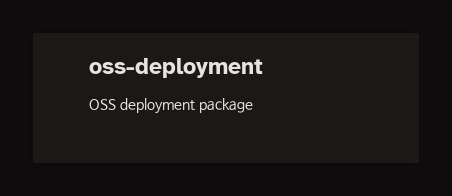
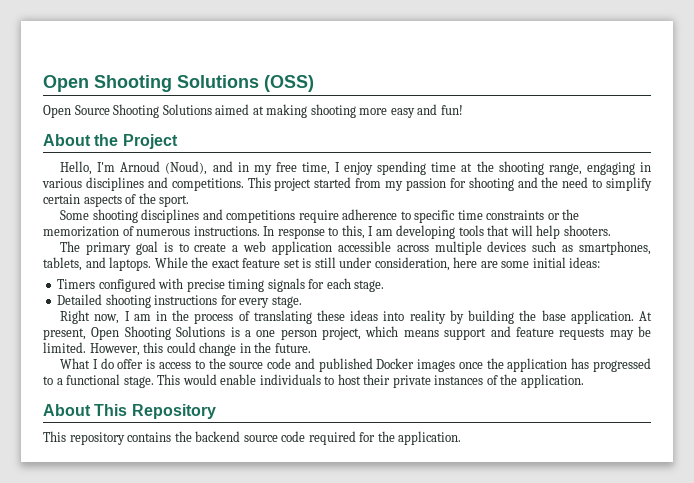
- oss-deployment
- OSS deployment package
+ Open Shooting Solutions (OSS)
+ Open Source Shooting Solutions aimed at making shooting more easy and fun!
+ About the Project
+ Hello, I'm Arnoud (Noud), and in my free time, I enjoy spending time at the shooting range, engaging in various disciplines and competitions. This project started from my passion for shooting and the need to simplify certain aspects of the sport.
+ Some shooting disciplines and competitions require adherence to specific time constraints or the memorization of numerous instructions. In response to this, I am developing tools that will help shooters.
+ The primary goal is to create a web application accessible across multiple devices such as smartphones, tablets, and laptops. While the exact feature set is still under consideration, here are some initial ideas:
+ Timers configured with precise timing signals for each stage.
+ Detailed shooting instructions for every stage.
+ Right now, I am in the process of translating these ideas into reality by building the base application. At present, Open Shooting Solutions is a one person project, which means support and feature requests may be limited. However, this could change in the future.
+ What I do offer is access to the source code and published Docker images once the application has progressed to a functional stage. This would enable individuals to host their private instances of the application.
+ About This Repository
+ This repository contains the backend source code required for the application.

